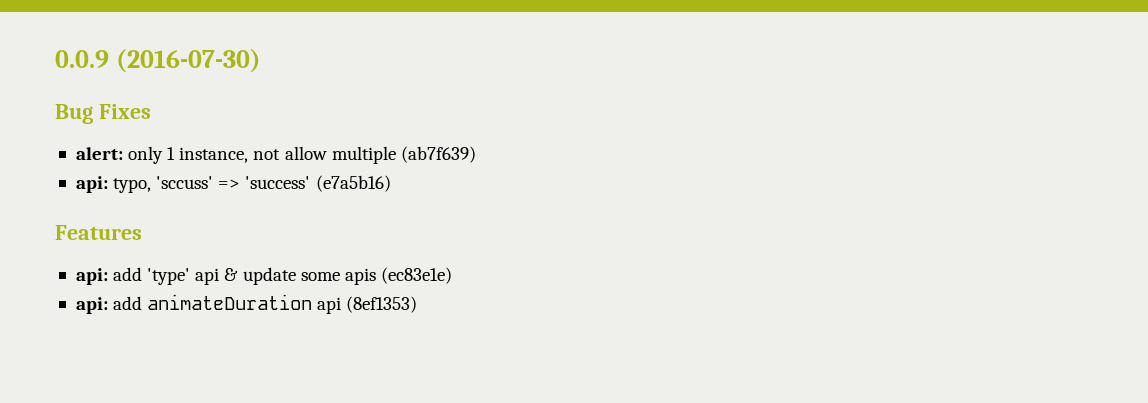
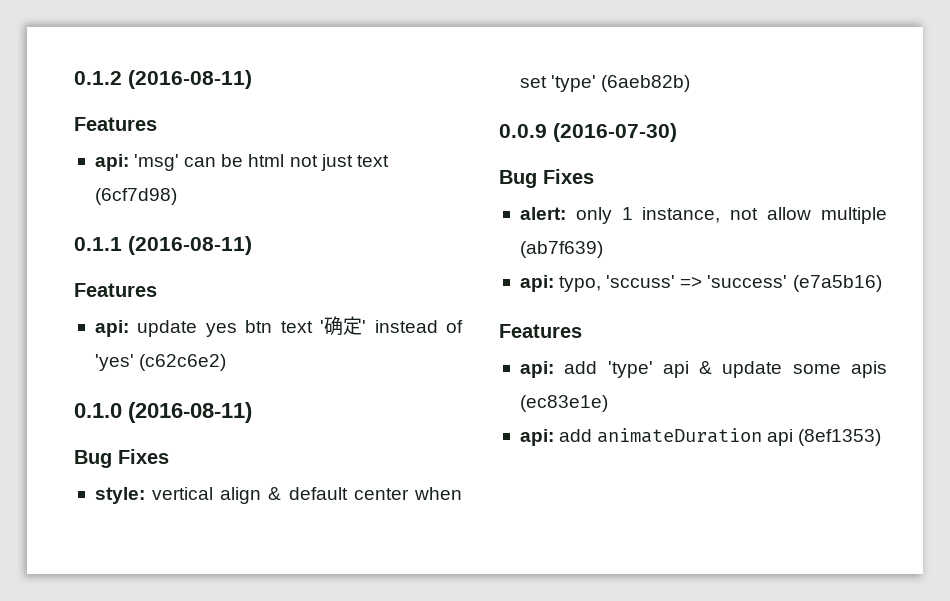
+ 0.1.2 (2016-08-11)
+ Features
+ api: 'msg' can be html not just text (6cf7d98)
+ 0.1.1 (2016-08-11)
+ Features
+ api: update yes btn text '确定' instead of 'yes' (c62c6e2)
+ 0.1.0 (2016-08-11)
+ Bug Fixes
+ style: vertical align & default center when set 'type' (6aeb82b)

